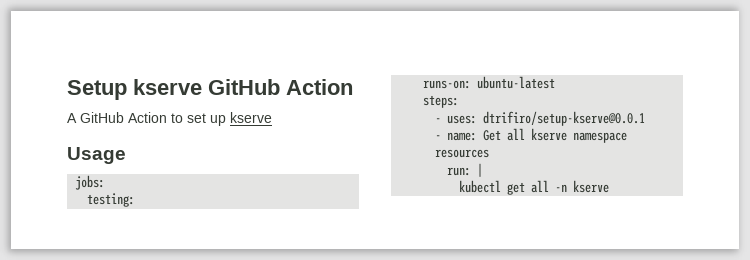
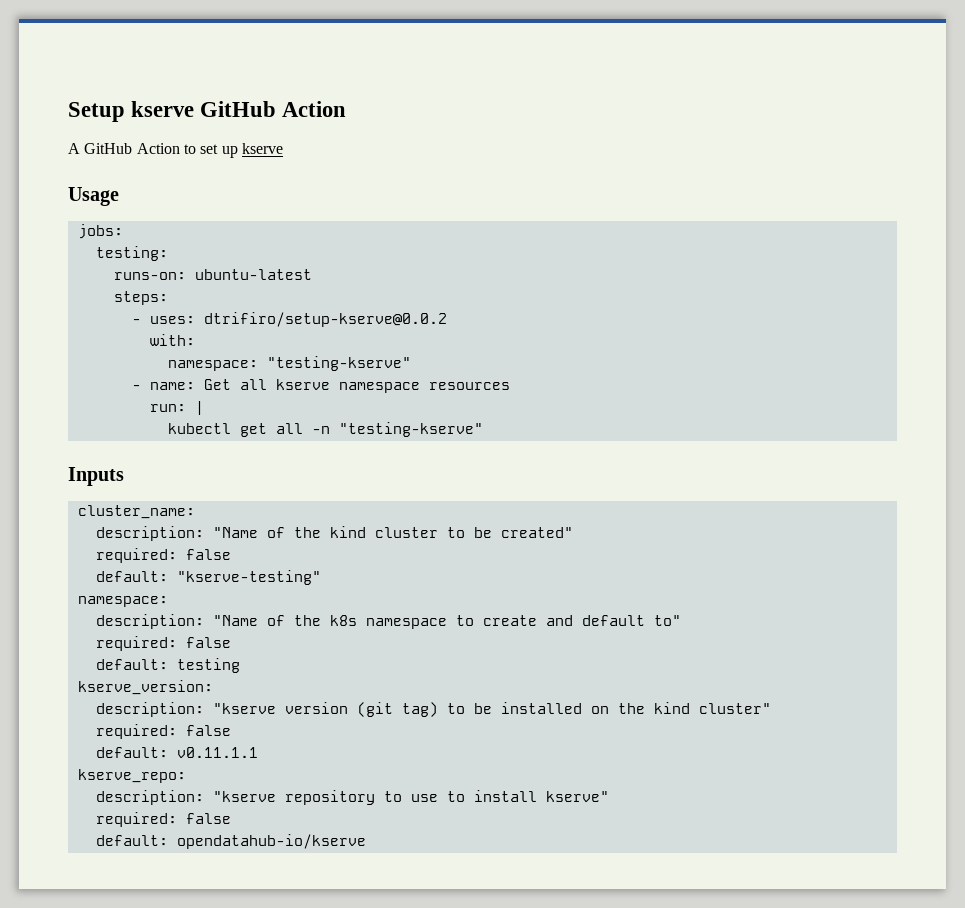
- - uses: dtrifiro/setup-kserve@0.0.1
+ - uses: dtrifiro/setup-kserve@0.0.2
+ with:
+ namespace: "testing-kserve"
- kubectl get all -n kserve
+ kubectl get all -n "testing-kserve"
+ Inputs
+ cluster_name:
+ description: "Name of the kind cluster to be created"
+ required: false
+ default: "kserve-testing"
+ namespace:
+ description: "Name of the k8s namespace to create and default to"
+ required: false
+ default: testing
+ kserve_version:
+ description: "kserve version (git tag) to be installed on the kind cluster"
+ required: false
+ default: v0.11.1.1
+ kserve_repo:
+ description: "kserve repository to use to install kserve"
+ required: false
+ default: opendatahub-io/kserve

